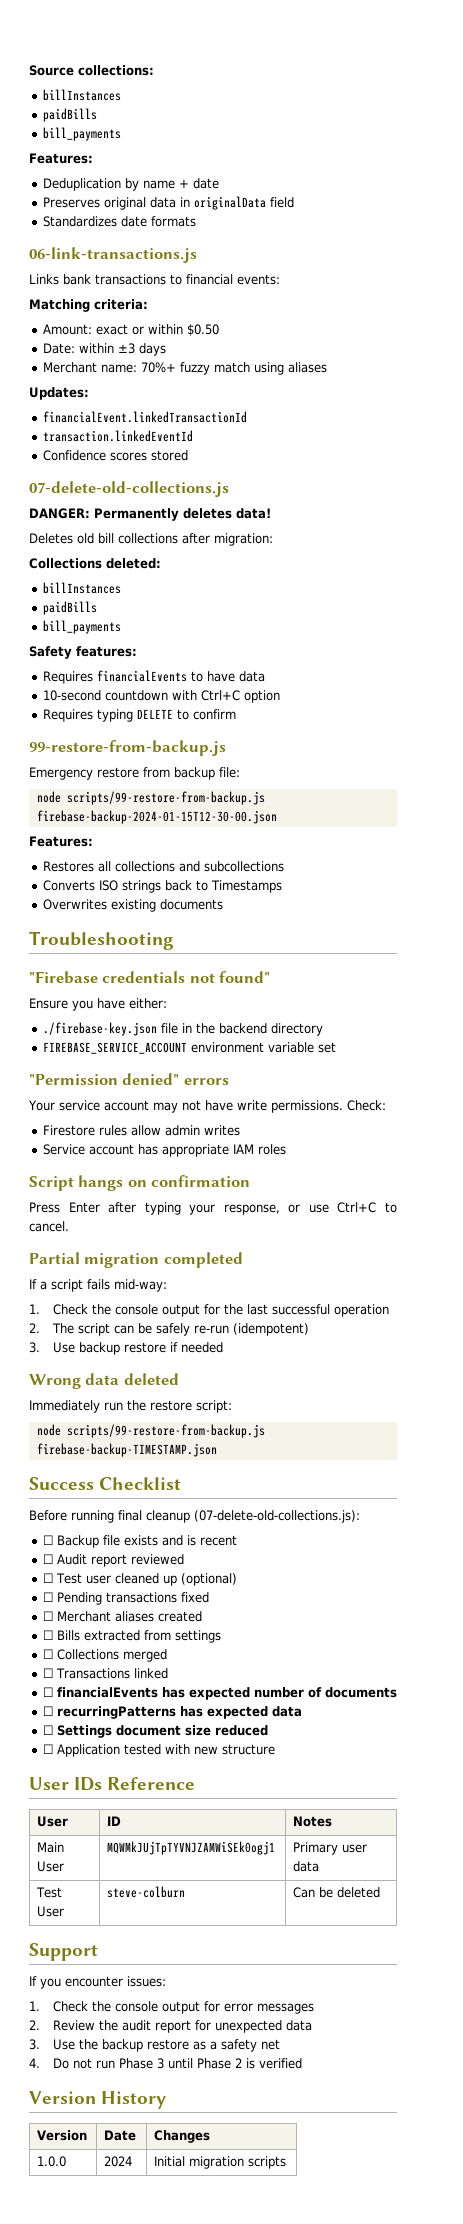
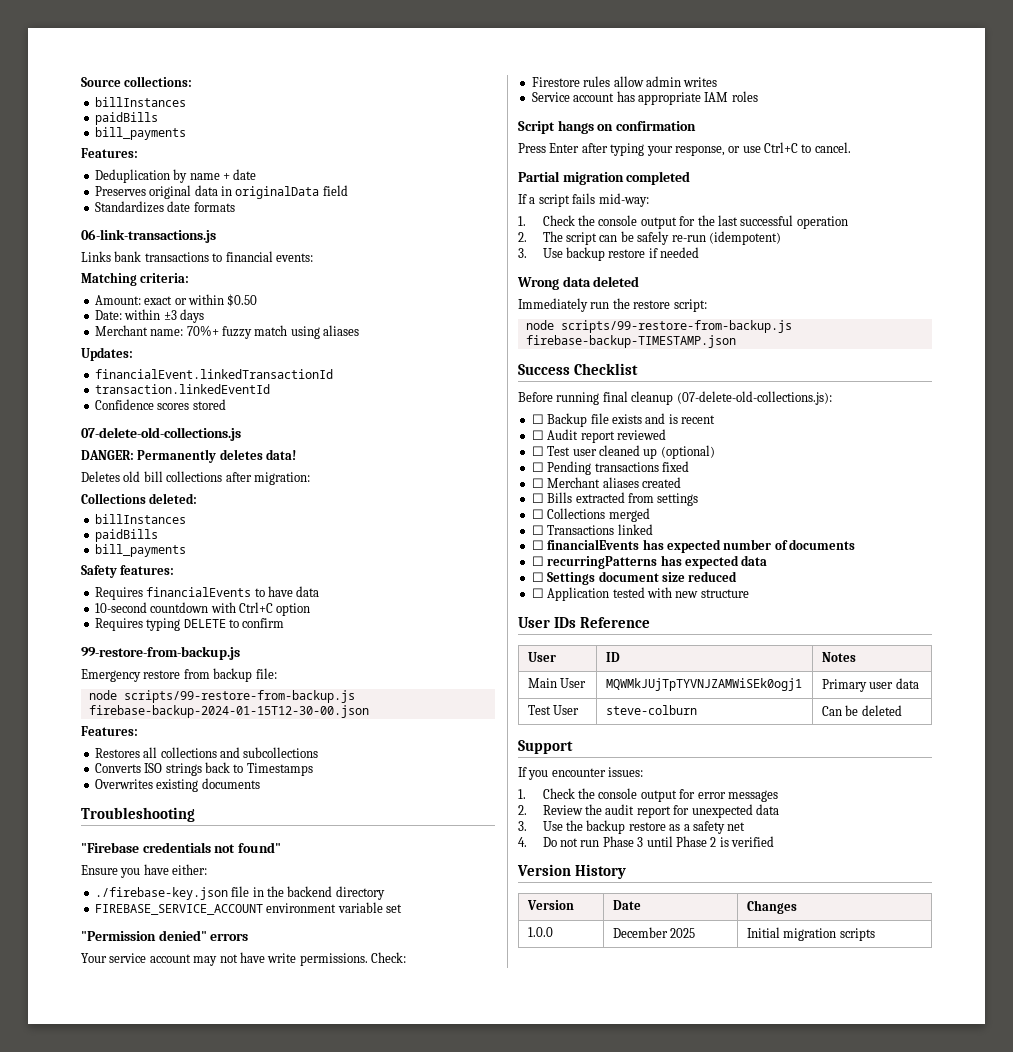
- 1.0.0 | 2024 | Initial migration scripts
+ 1.0.0 | December 2025 | Initial migration scripts

